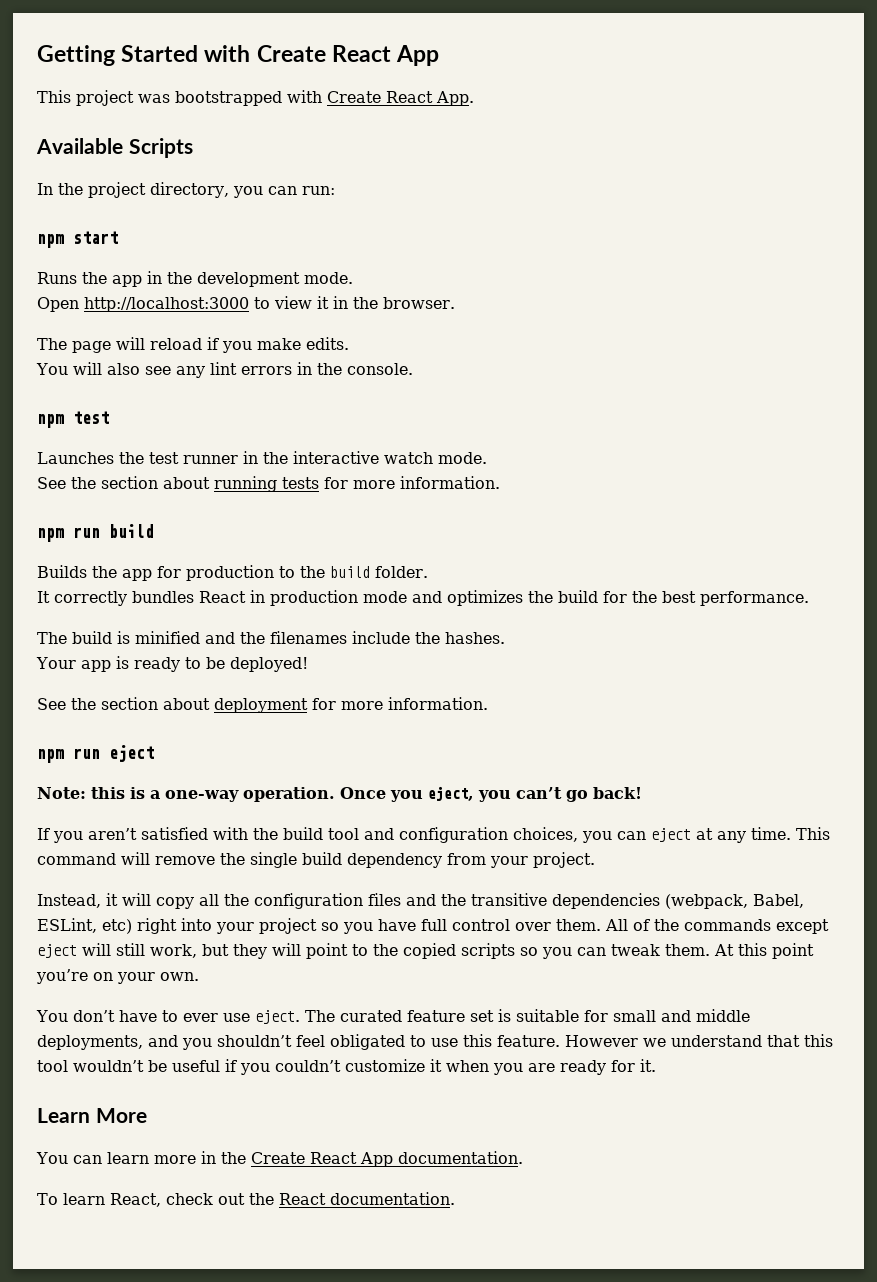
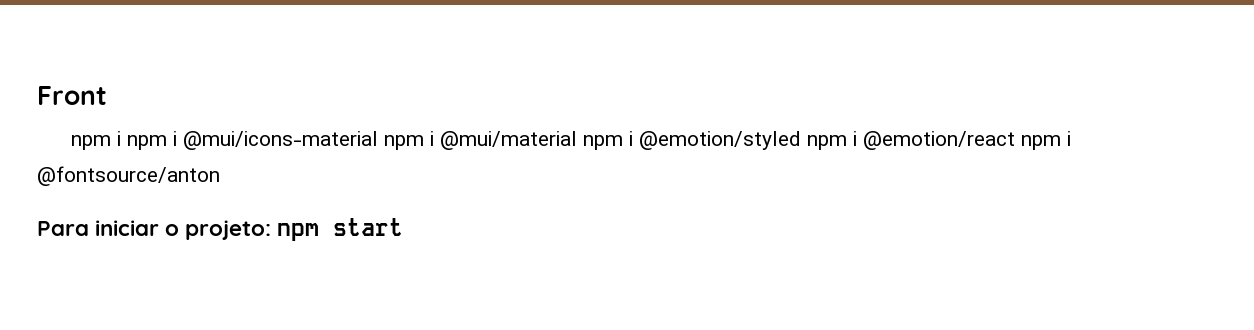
- Getting Started with Create React App
- This project was bootstrapped with Create React App.
- Available Scripts
- In the project directory, you can run:
- npm start
- Runs the app in the development mode.
- Open http://localhost:3000 to view it in the browser.
- The page will reload if you make edits.
- You will also see any lint errors in the console.
- npm test
- Launches the test runner in the interactive watch mode.
- See the section about running tests for more information.
- npm run build
- Builds the app for production to the build folder.
- It correctly bundles React in production mode and optimizes the build for the best performance.
- The build is minified and the filenames include the hashes.
- Your app is ready to be deployed!
- See the section about deployment for more information.
- npm run eject
- Note: this is a one-way operation. Once you eject, you can’t go back!
- If you aren’t satisfied with the build tool and configuration choices, you can eject at any time. This command will remove the single build dependency from your project.
- Instead, it will copy all the configuration files and the transitive dependencies (webpack, Babel, ESLint, etc) right into your project so you have full control over them. All of the commands except eject will still work, but they will point to the copied scripts so you can tweak them. At this point you’re on your own.
- You don’t have to ever use eject. The curated feature set is suitable for small and middle deployments, and you shouldn’t feel obligated to use this feature. However we understand that this tool wouldn’t be useful if you couldn’t customize it when you are ready for it.
- Learn More
- You can learn more in the Create React App documentation.
- To learn React, check out the React documentation.
+ Front
+ npm i npm i @mui/icons-material npm i @mui/material npm i @emotion/styled npm i @emotion/react npm i @fontsource/anton
+ Para iniciar o projeto: npm start

